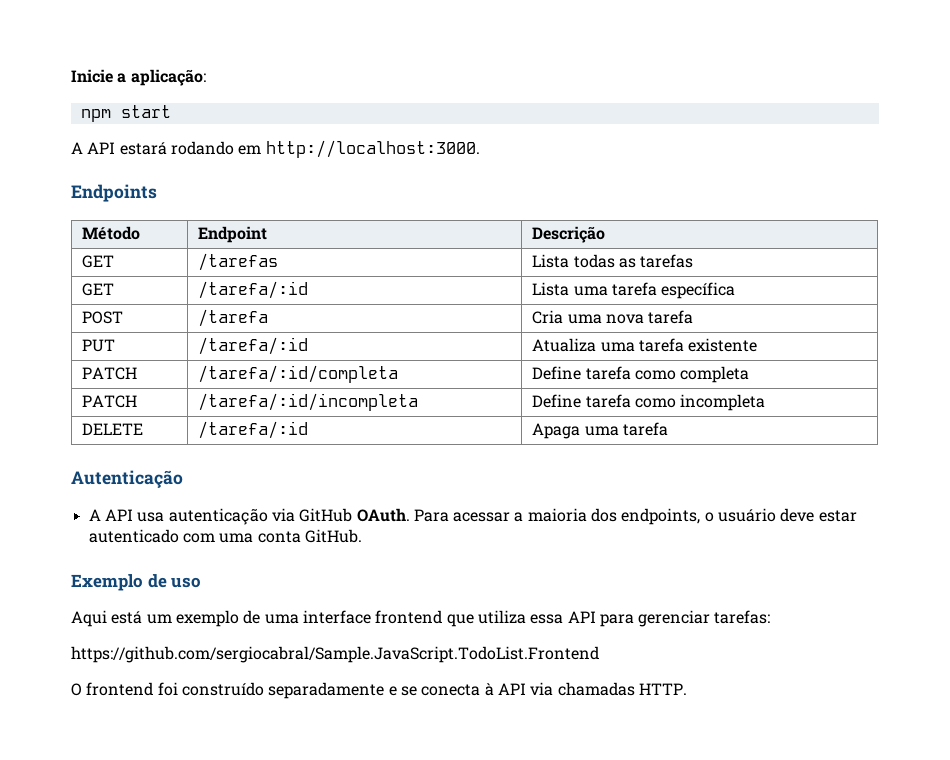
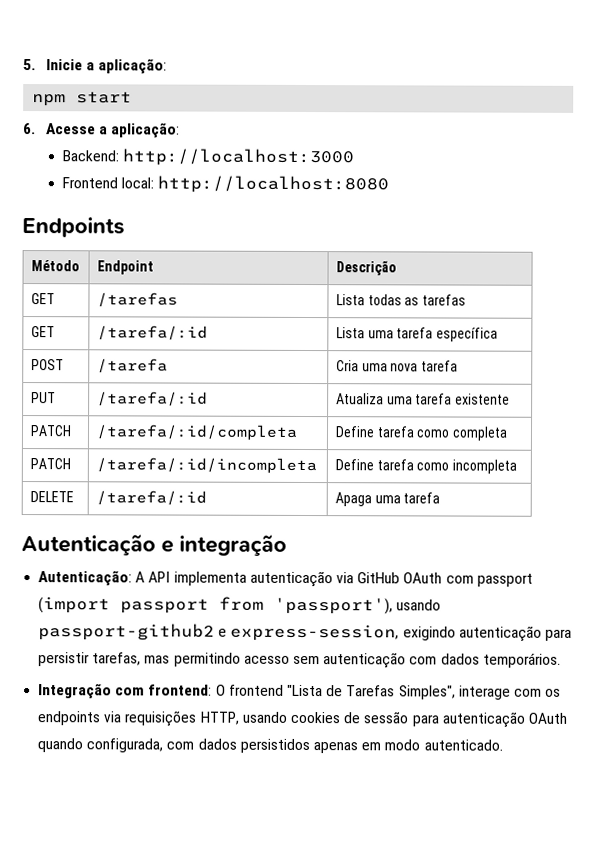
- Inicie a aplicação:
+ 5. Inicie a aplicação:
- A API estará rodando em http://localhost:3000.
+ 6. Acesse a aplicação:
+ Backend: http://localhost:3000
+ Frontend local: http://localhost:8080
- Autenticação
- A API usa autenticação via GitHub OAuth. Para acessar a maioria dos endpoints, o usuário deve estar autenticado com uma conta GitHub.
- Exemplo de uso
- Aqui está um exemplo de uma interface frontend que utiliza essa API para gerenciar tarefas:
- https://github.com/sergiocabral/Sample.JavaScript.TodoList.Frontend
- O frontend foi construído separadamente e se conecta à API via chamadas HTTP.
+ Autenticação e integração
+ Autenticação: A API implementa autenticação via GitHub OAuth com passport (import passport from 'passport'), usando passport-github2 e express-session, exigindo autenticação para persistir tarefas, mas permitindo acesso sem autenticação com dados temporários.
+ Integração com frontend: O frontend "Lista de Tarefas Simples", interage com os endpoints via requisições HTTP, usando cookies de sessão para autenticação OAuth quando configurada, com dados persistidos apenas em modo autenticado.

